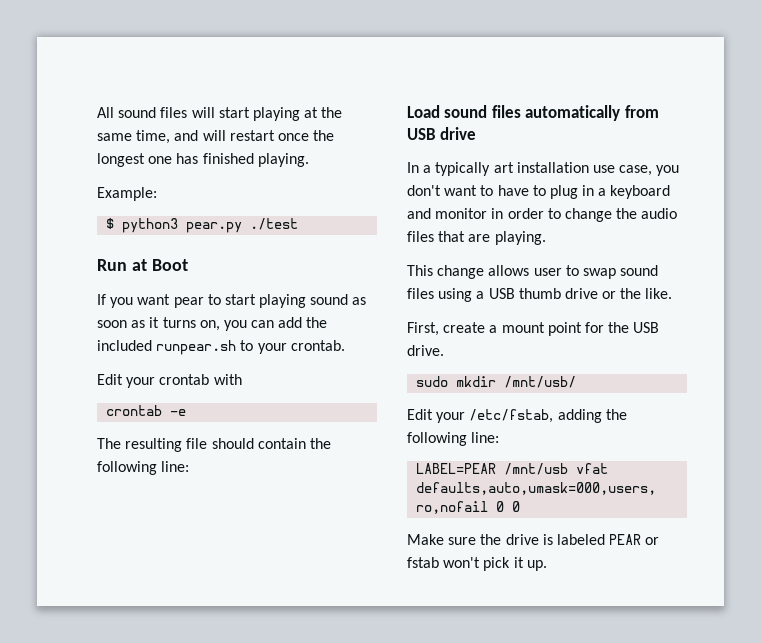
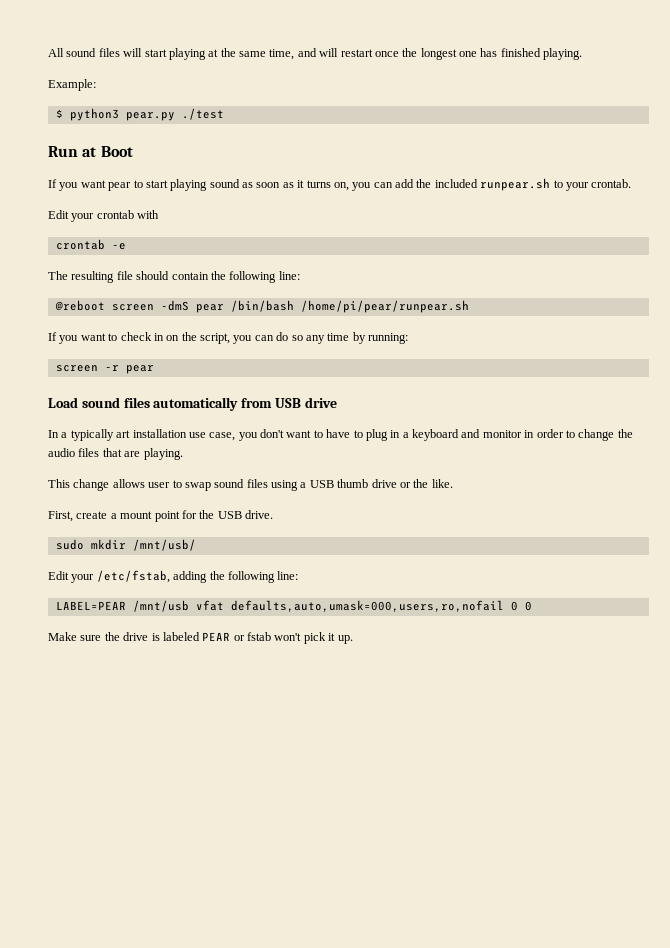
+ @reboot screen -dmS pear /bin/bash /home/pi/pear/runpear.sh
+ If you want to check in on the script, you can do so any time by running:
+ screen -r pear

